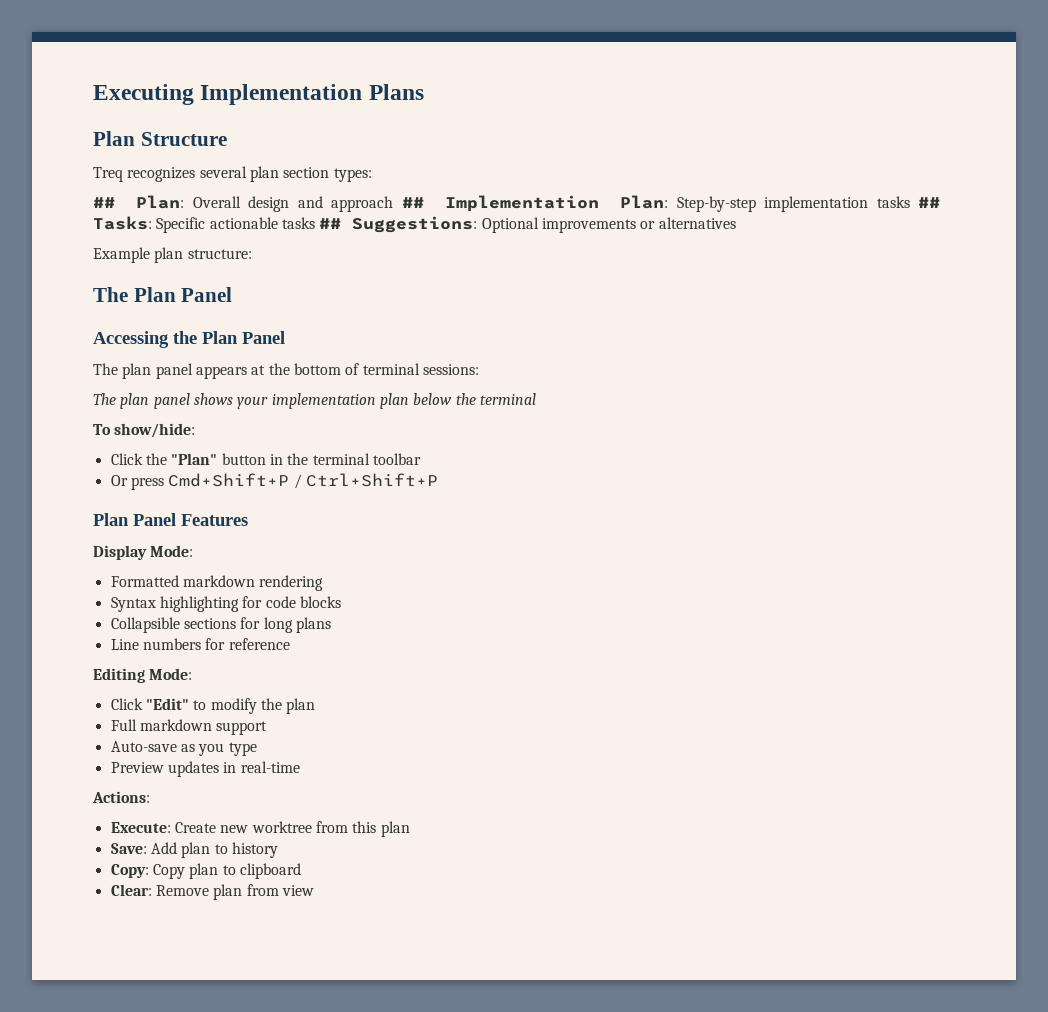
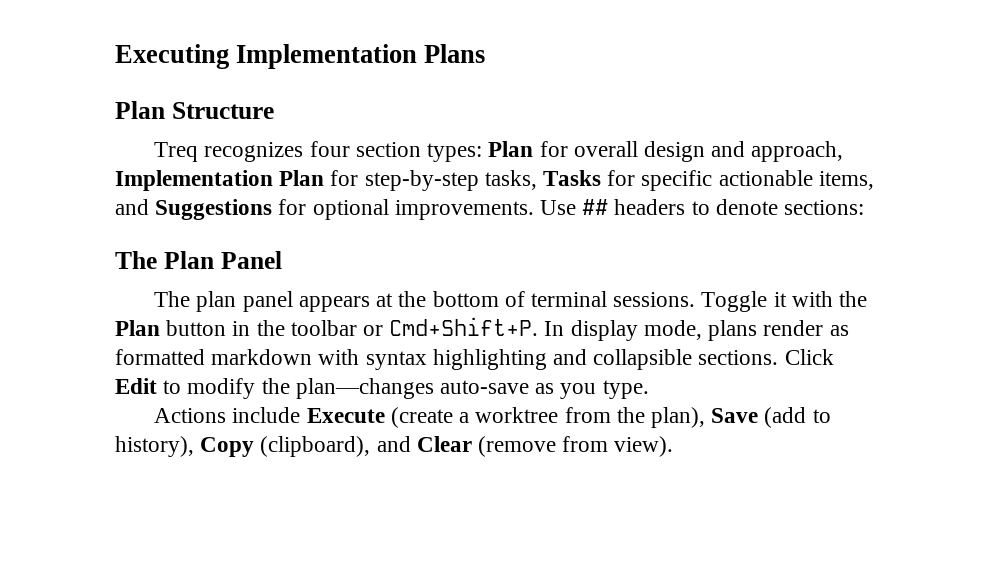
- Treq recognizes several plan section types:
- ## Plan: Overall design and approach ## Implementation Plan: Step-by-step implementation tasks ## Tasks: Specific actionable tasks ## Suggestions: Optional improvements or alternatives
- Example plan structure:
+ Treq recognizes four section types: Plan for overall design and approach, Implementation Plan for step-by-step tasks, Tasks for specific actionable items, and Suggestions for optional improvements. Use ## headers to denote sections:
- Accessing the Plan Panel
- The plan panel appears at the bottom of terminal sessions:
- The plan panel shows your implementation plan below the terminal
- To show/hide:
- Click the "Plan" button in the terminal toolbar
- Or press Cmd+Shift+P / Ctrl+Shift+P
- Plan Panel Features
- Display Mode:
- Formatted markdown rendering
- Syntax highlighting for code blocks
- Collapsible sections for long plans
- Line numbers for reference
- Editing Mode:
- Click "Edit" to modify the plan
- Full markdown support
- Auto-save as you type
- Preview updates in real-time
- Actions:
- Execute: Create new worktree from this plan
- Save: Add plan to history
- Copy: Copy plan to clipboard
- Clear: Remove plan from view
+ The plan panel appears at the bottom of terminal sessions. Toggle it with the Plan button in the toolbar or Cmd+Shift+P. In display mode, plans render as formatted markdown with syntax highlighting and collapsible sections. Click Edit to modify the plan—changes auto-save as you type.
+ Actions include Execute (create a worktree from the plan), Save (add to history), Copy (clipboard), and Clear (remove from view).

